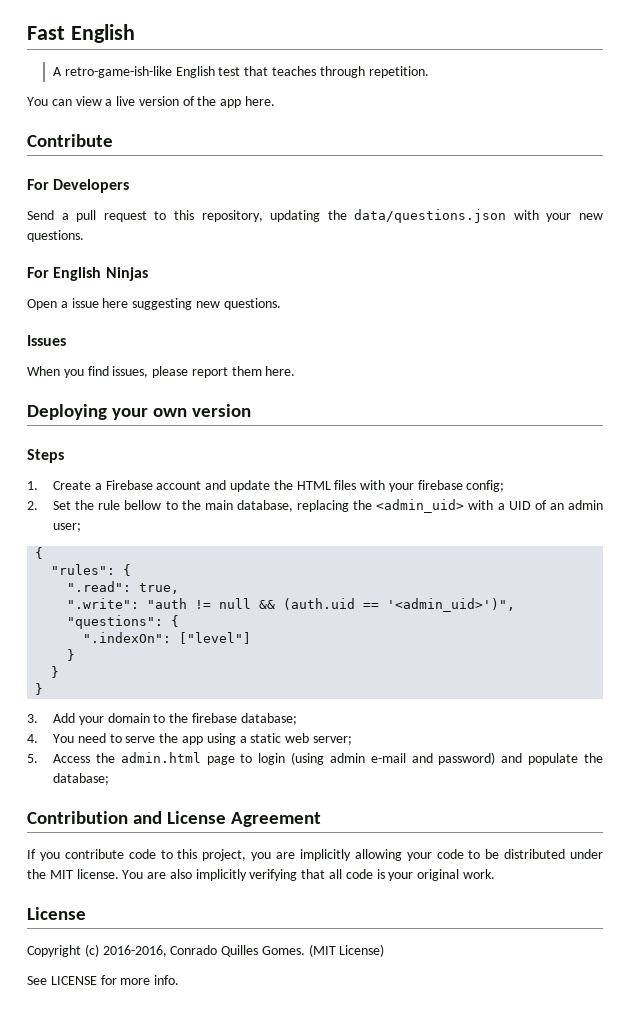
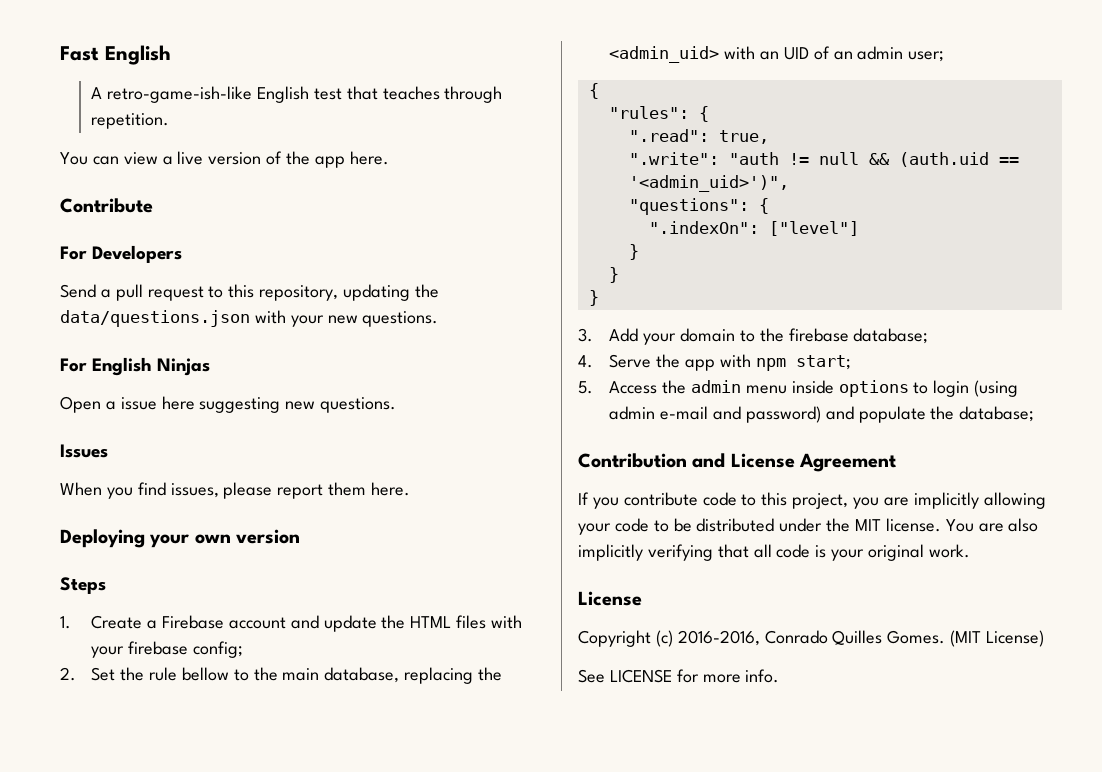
- 2. Set the rule bellow to the main database, replacing the <admin_uid> with a UID of an admin user;
+ 2. Set the rule bellow to the main database, replacing the <admin_uid> with an UID of an admin user;
- 4. You need to serve the app using a static web server;
+ 4. Serve the app with npm start;
- 5. Access the admin.html page to login (using admin e-mail and password) and populate the database;
+ 5. Access the admin menu inside options to login (using admin e-mail and password) and populate the database;

